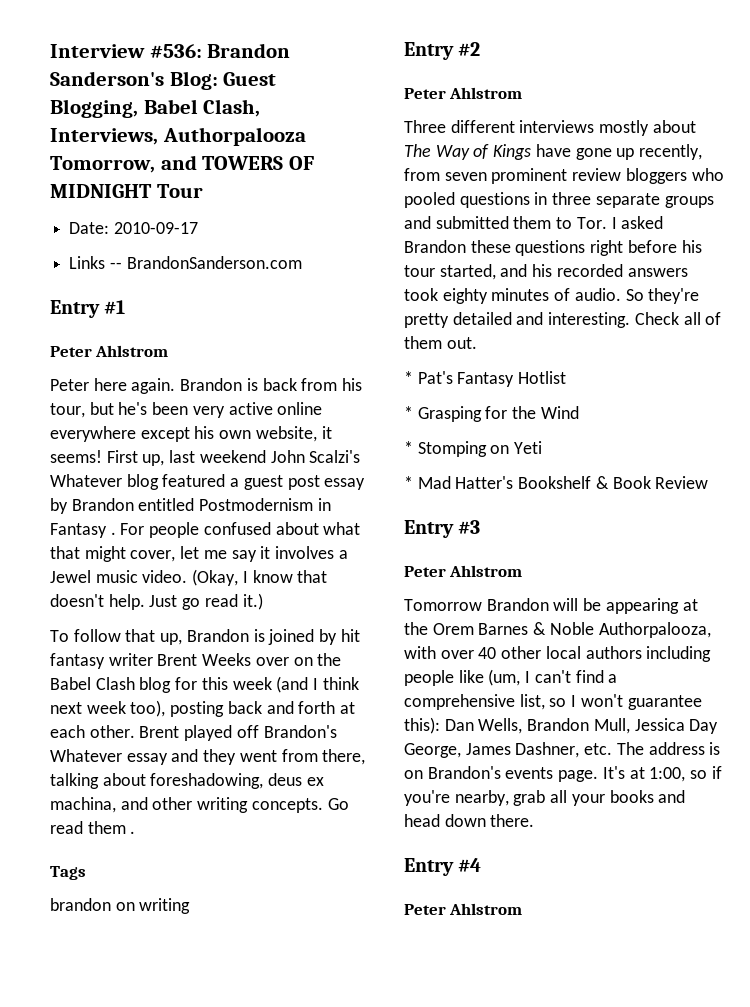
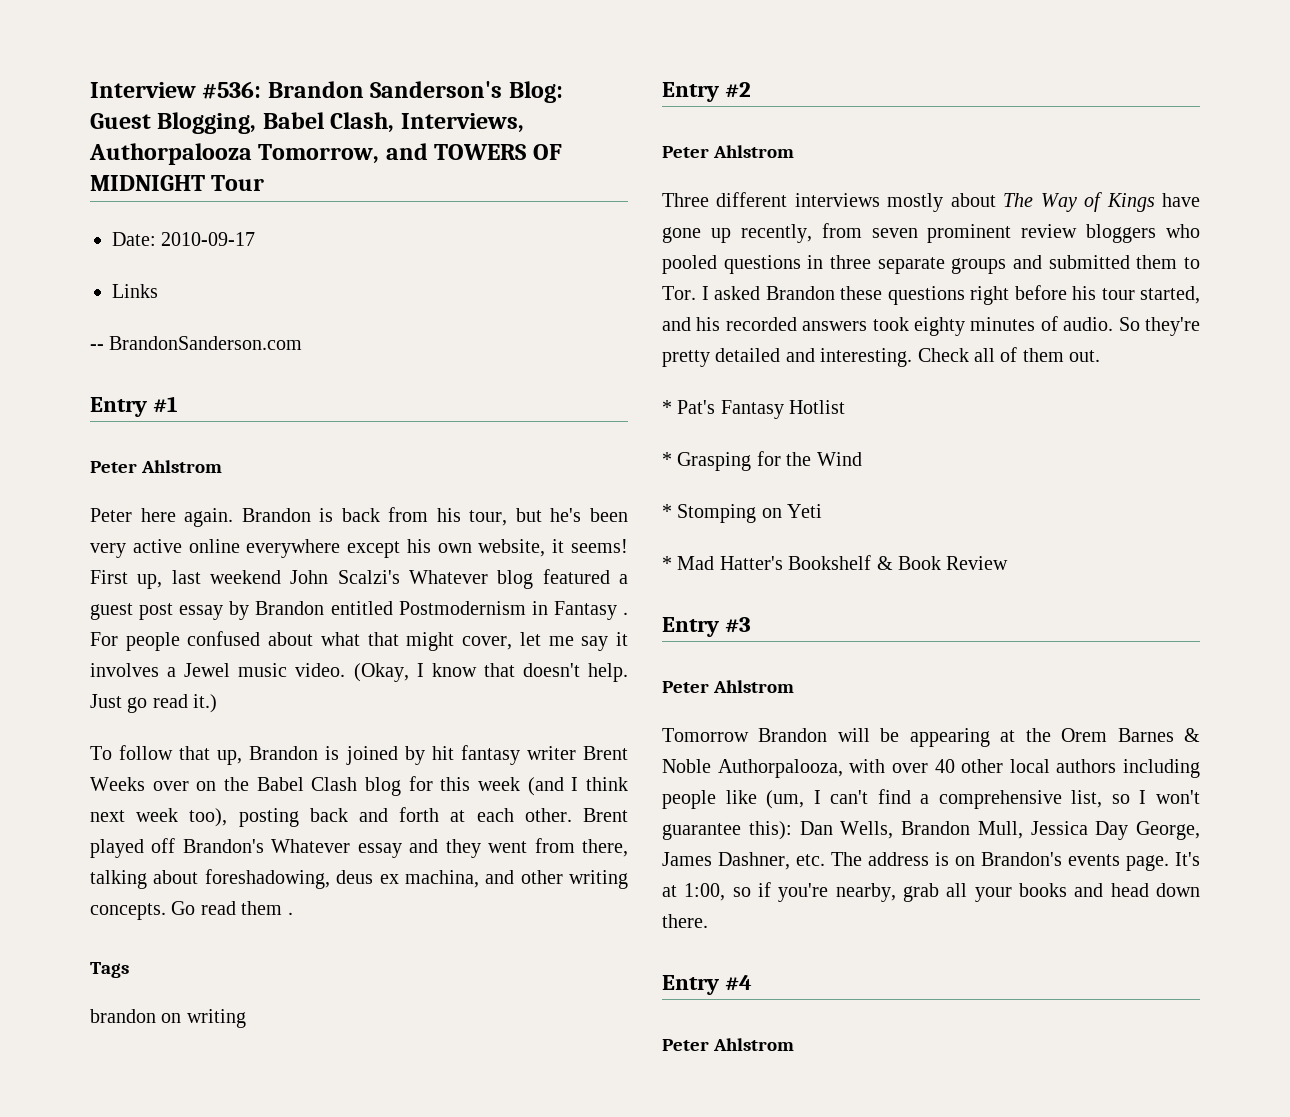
- Links -- BrandonSanderson.com
+ Links
+ -- BrandonSanderson.com

